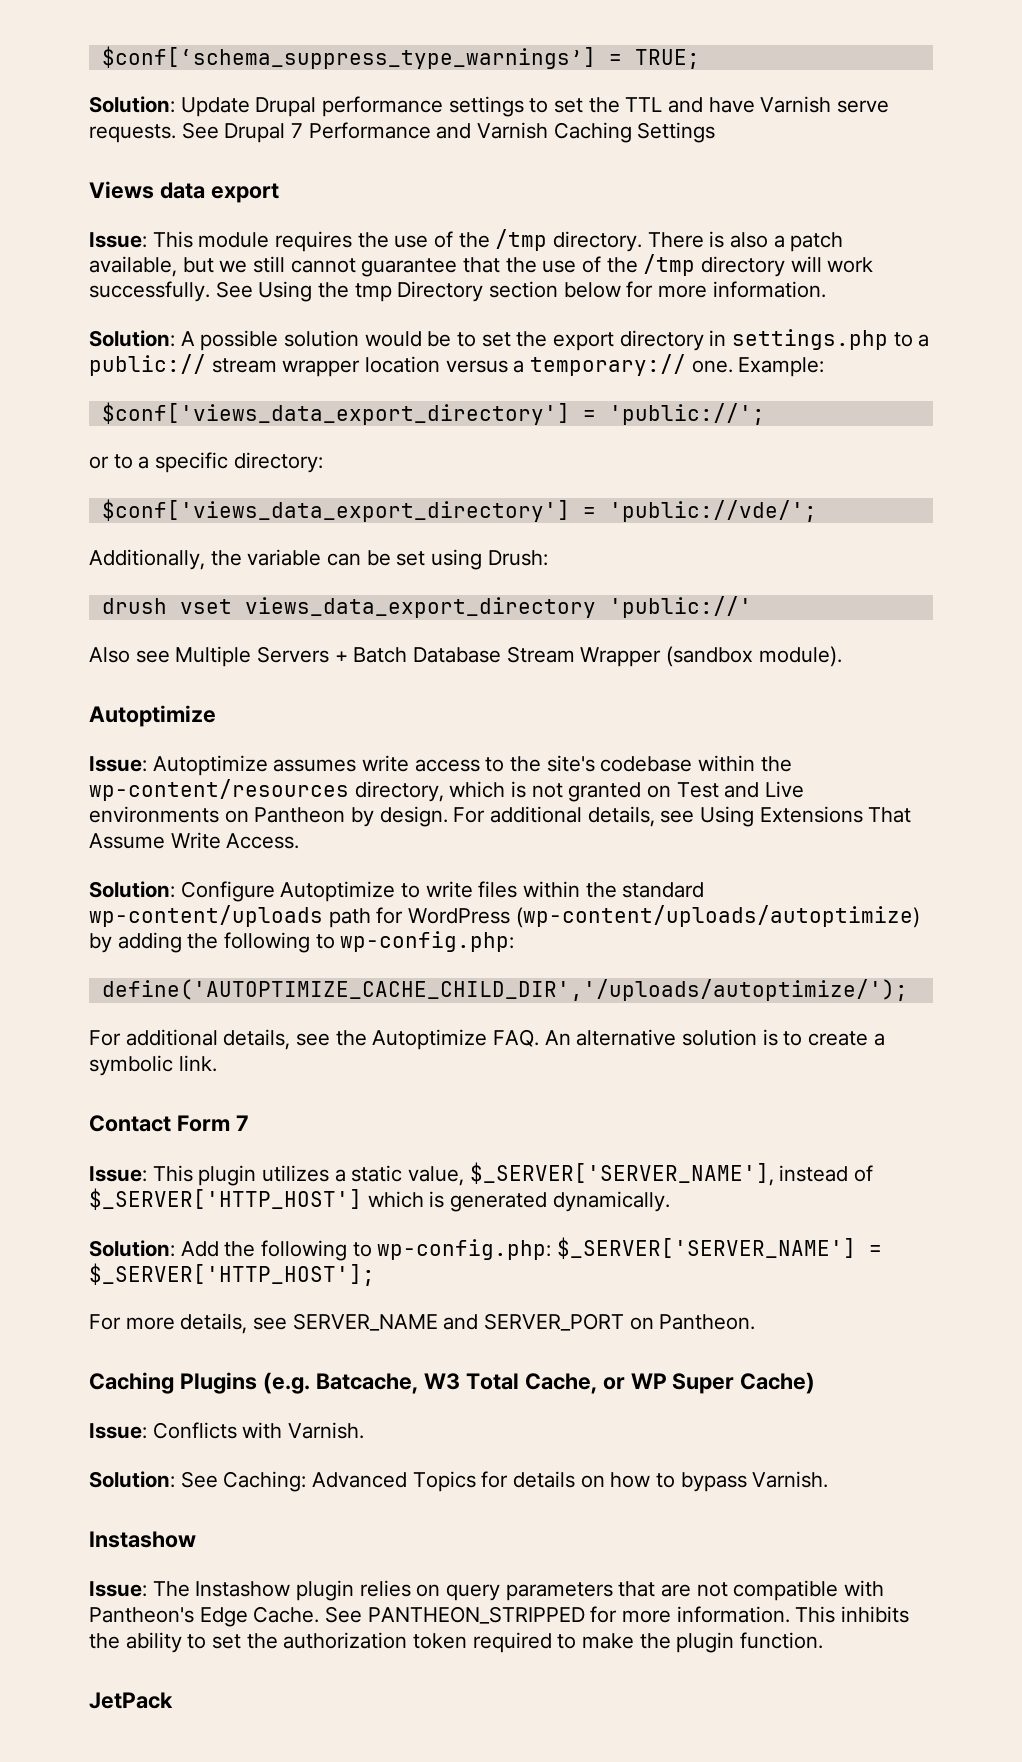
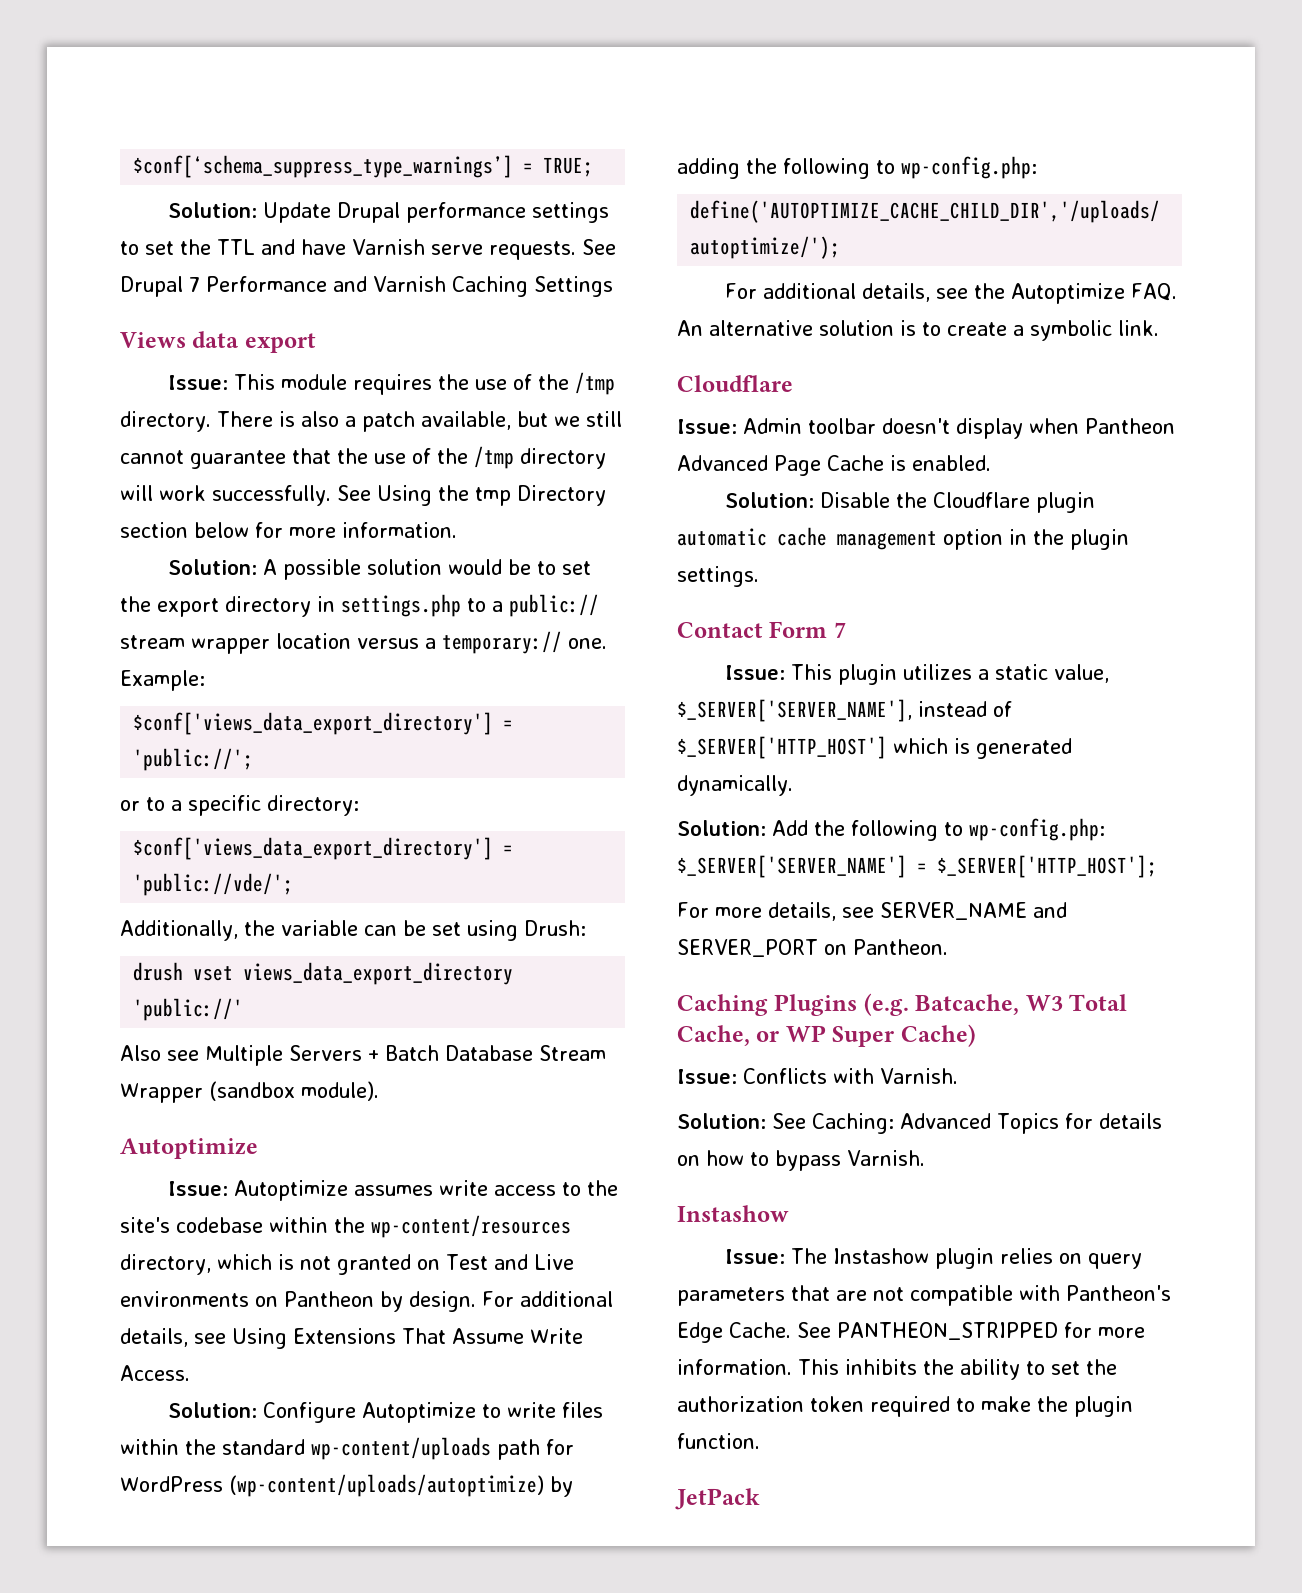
  For additional details, see the Autoptimize FAQ. An alternative solution is to create a symbolic link.
+ Cloudflare
+ Issue: Admin toolbar doesn't display when Pantheon Advanced Page Cache is enabled.
+ Solution: Disable the Cloudflare plugin automatic cache management option in the plugin settings.

